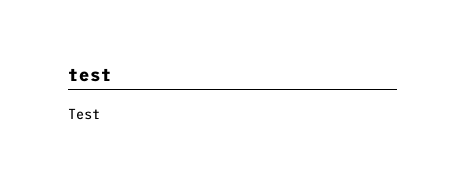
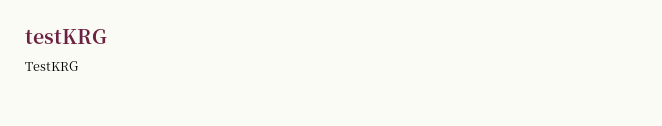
- test
- Test
+ testKRG
+ TestKRG

